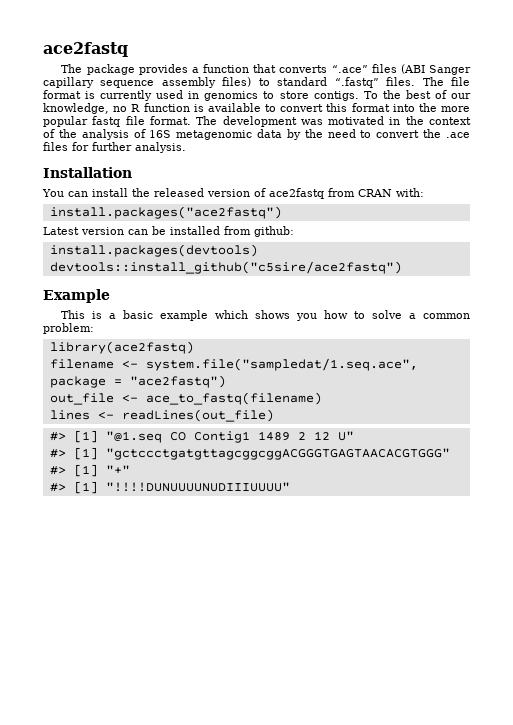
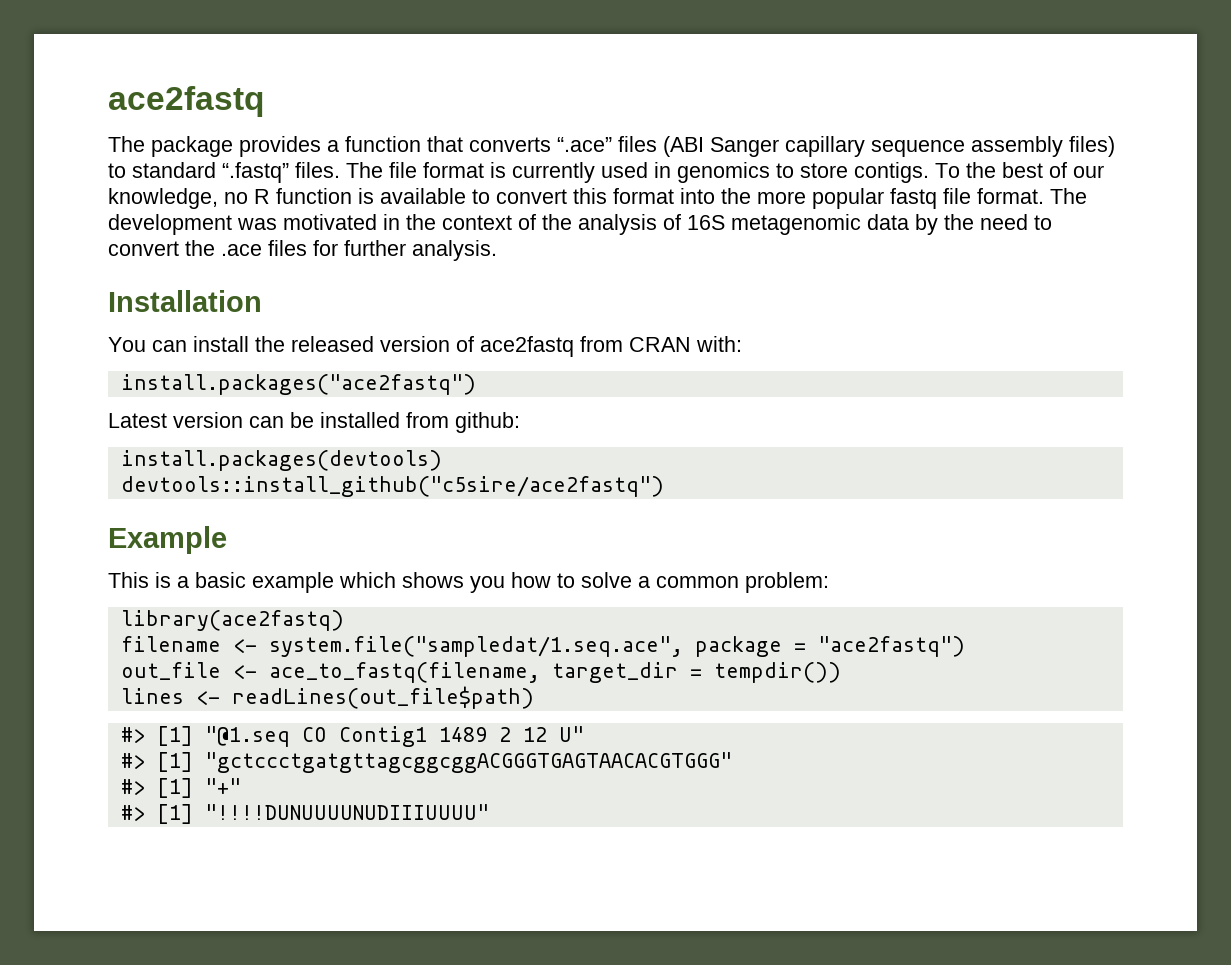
- out_file <- ace_to_fastq(filename)
+ out_file <- ace_to_fastq(filename, target_dir = tempdir())
- lines <- readLines(out_file)
+ lines <- readLines(out_file$path)

